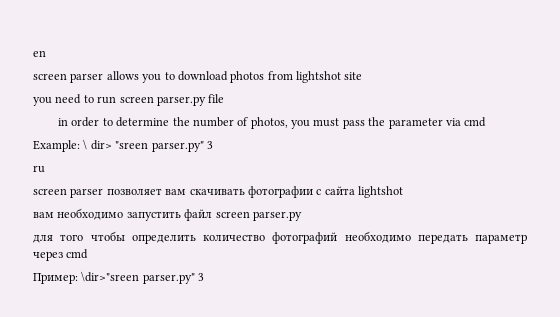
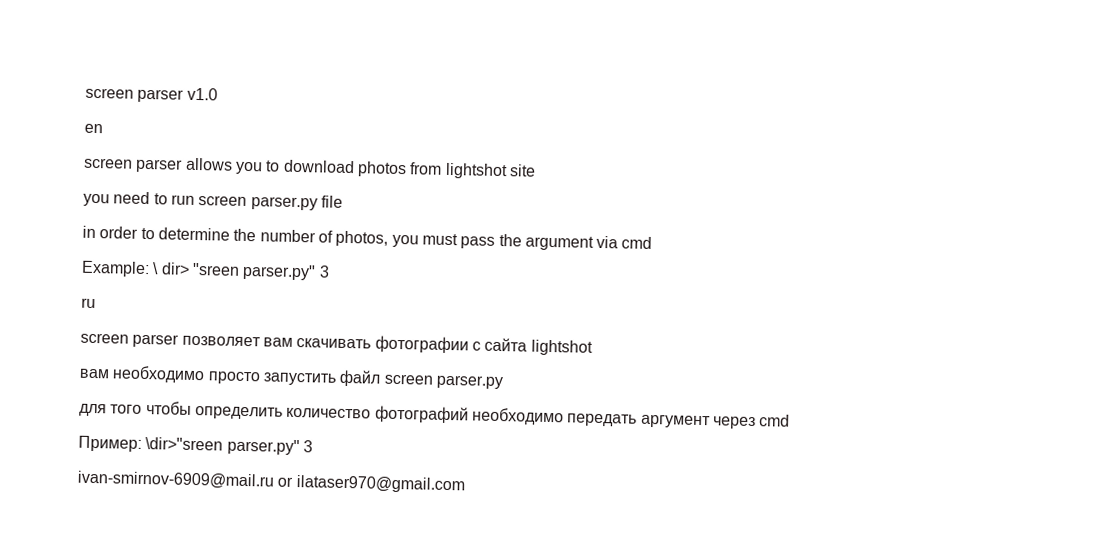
+ screen parser v1.0
- in order to determine the number of photos, you must pass the parameter via cmd
+ in order to determine the number of photos, you must pass the argument via cmd
- вам необходимо запустить файл screen parser.py
+ вам необходимо просто запустить файл screen parser.py
- для того чтобы определить количество фотографий необходимо передать параметр через cmd
+ для того чтобы определить количество фотографий необходимо передать аргумент через cmd
+ ivan-smirnov-6909@mail.ru or ilataser970@gmail.com

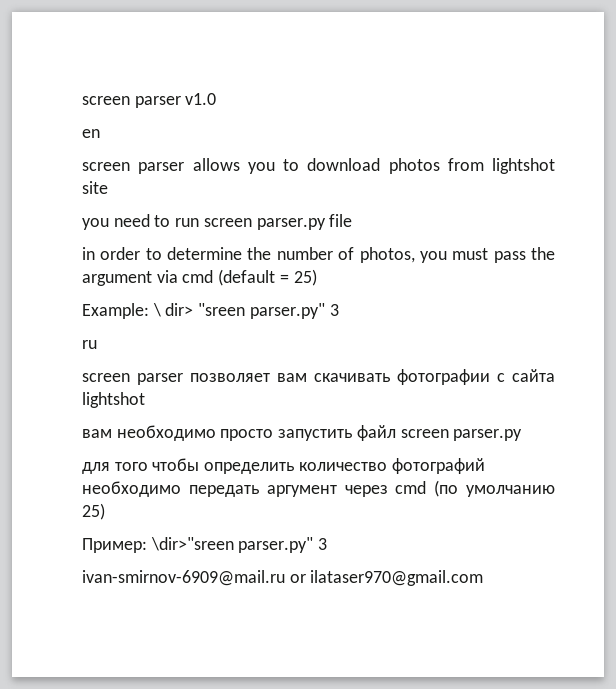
- in order to determine the number of photos, you must pass the argument via cmd
+ in order to determine the number of photos, you must pass the argument via cmd (default = 25)
- для того чтобы определить количество фотографий необходимо передать аргумент через cmd
+ для того чтобы определить количество фотографий необходимо передать аргумент через cmd (по умолчанию 25)

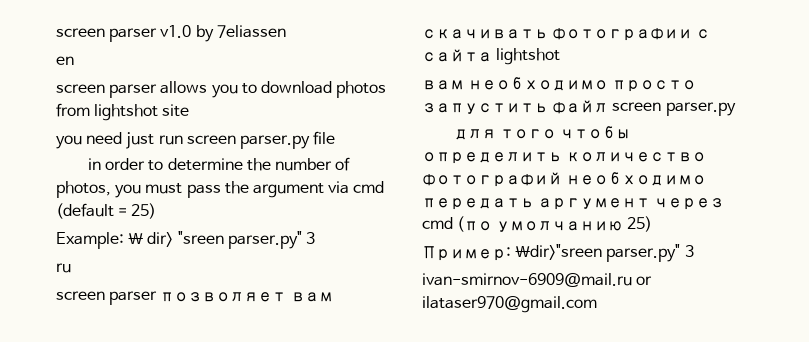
- screen parser v1.0
+ screen parser v1.0 by 7eliassen
- you need to run screen parser.py file
+ you need just run screen parser.py file

